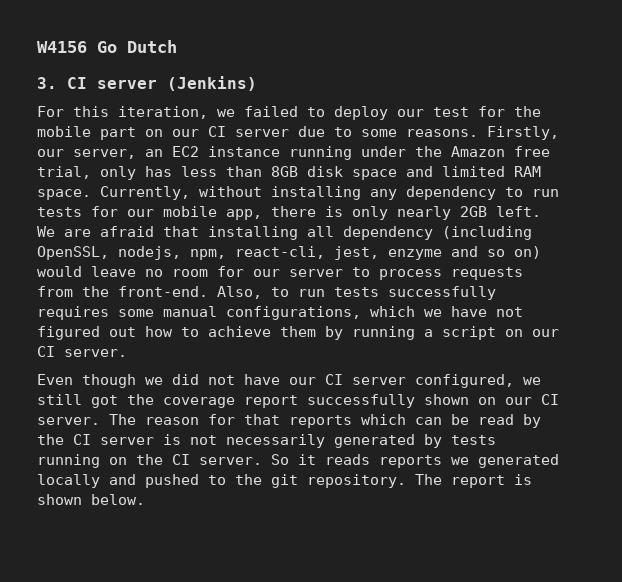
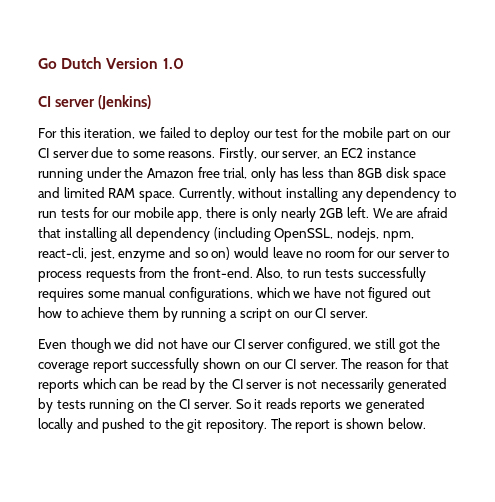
- W4156 Go Dutch
- 3. CI server (Jenkins)
+ Go Dutch Version 1.0
+ CI server (Jenkins)

